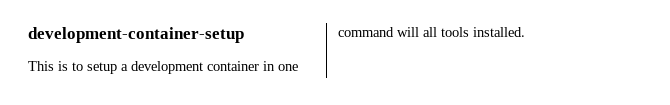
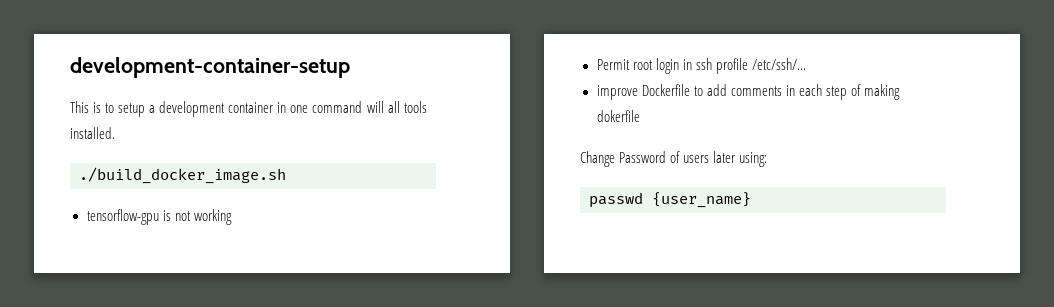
+ ./build_docker_image.sh
+ tensorflow-gpu is not working
+ Permit root login in ssh profile /etc/ssh/...
+ improve Dockerfile to add comments in each step of making dokerfile
+ Change Password of users later using:
+ passwd {user_name}

